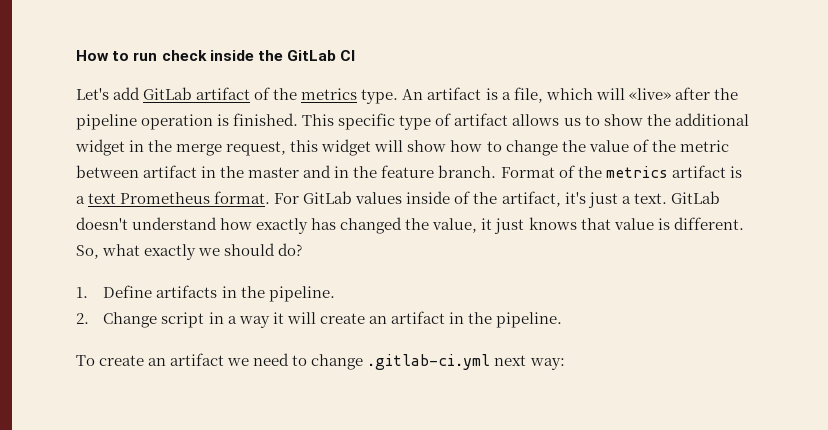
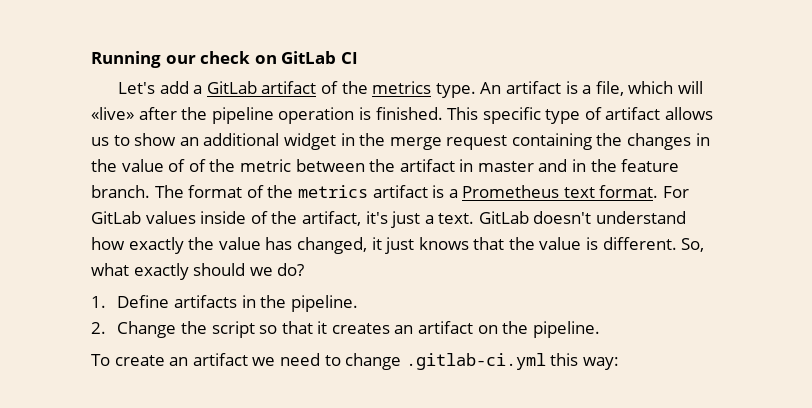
- How to run check inside the GitLab CI
+ Running our check on GitLab CI
- Let's add GitLab artifact of the metrics type.
+ Let's add a GitLab artifact of the metrics type.
- This specific type of artifact allows us to show the additional widget in the merge request, this widget will show how to change the value of the metric between artifact in the master and in the feature branch.
+ This specific type of artifact allows us to show an additional widget in the merge request containing the changes in the value of of the metric between the artifact in master and in the feature branch.
- Format of the metrics artifact is a text Prometheus format.
+ The format of the metrics artifact is a Prometheus text format.
- GitLab doesn't understand how exactly has changed the value, it just knows that value is different.
+ GitLab doesn't understand how exactly the value has changed, it just knows that the value is different.
- So, what exactly we should do?
+ So, what exactly should we do?
- 2. Change script in a way it will create an artifact in the pipeline.
+ 2. Change the script so that it creates an artifact on the pipeline.
- To create an artifact we need to change .gitlab-ci.yml next way:
+ To create an artifact we need to change .gitlab-ci.yml this way:

